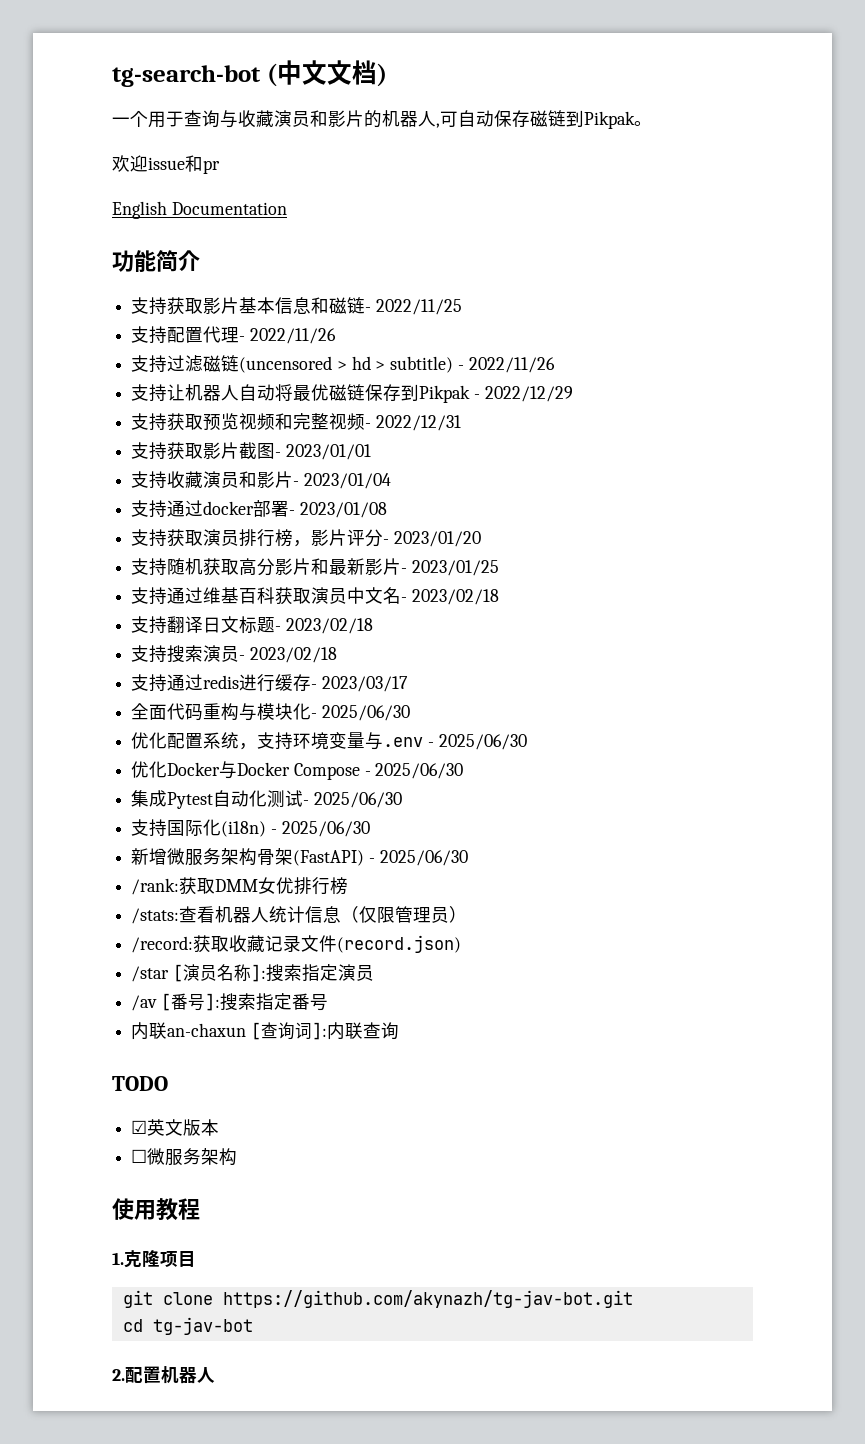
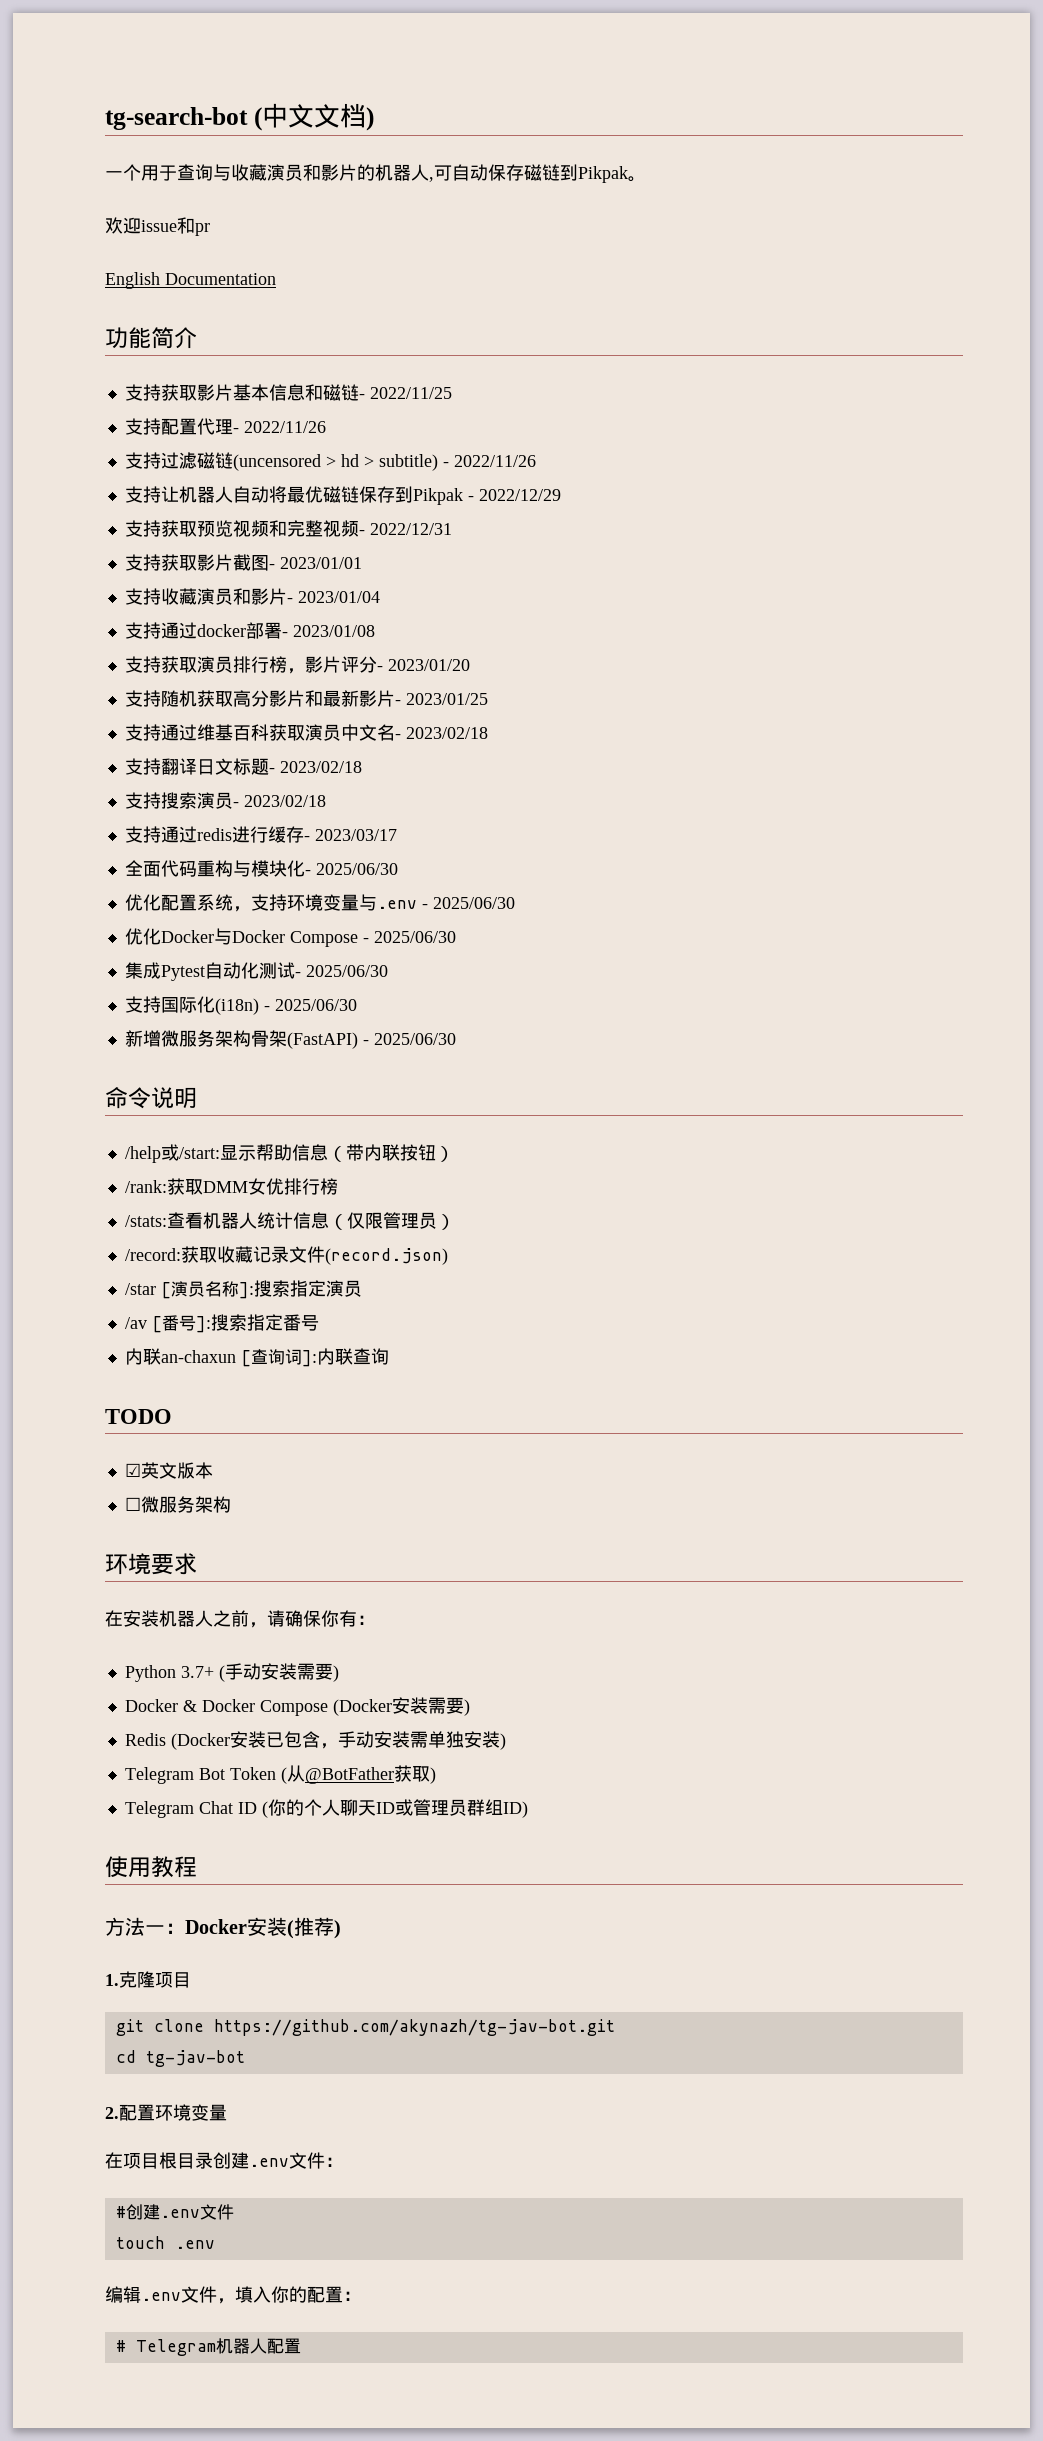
+ 命令说明
+ /help或/start:显示帮助信息（带内联按钮）
+ 环境要求
+ 在安装机器人之前，请确保你有：
+ Python 3.7+ (手动安装需要)
+ Docker & Docker Compose (Docker安装需要)
+ Redis (Docker安装已包含，手动安装需单独安装)
+ Telegram Bot Token (从@BotFather获取)
+ Telegram Chat ID (你的个人聊天ID或管理员群组ID)
  使用教程
+ 方法一：Docker安装(推荐)
- 2.配置机器人
+ 2.配置环境变量
+ 在项目根目录创建.env文件：
+ #创建.env文件
+ touch .env
+ 编辑.env文件，填入你的配置：
+ # Telegram机器人配置

